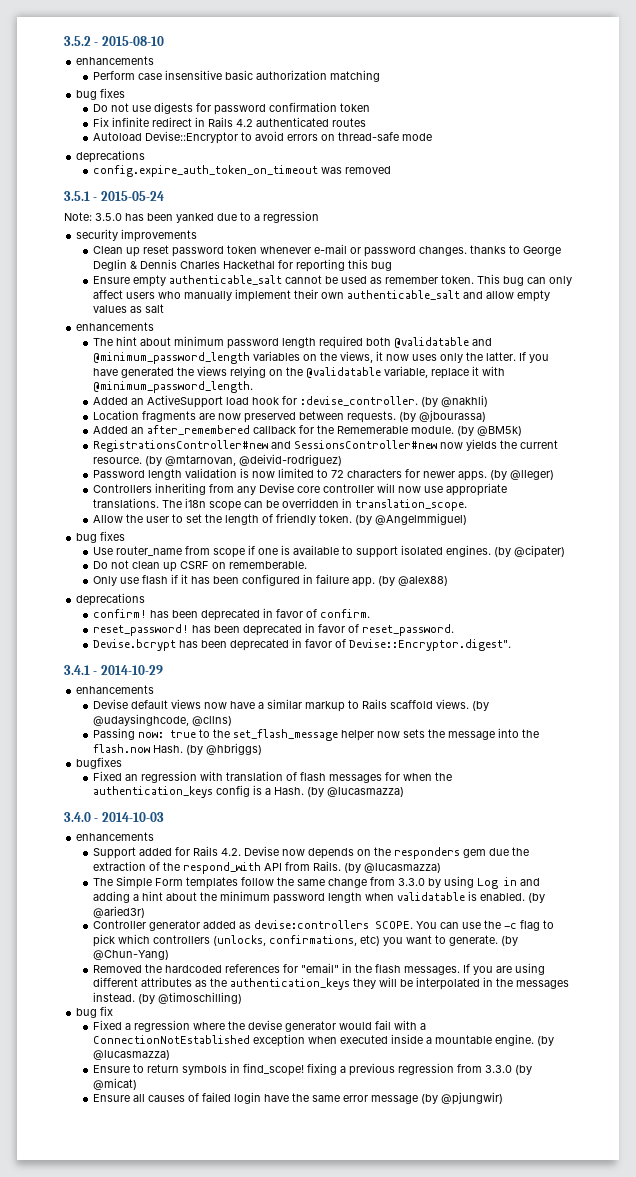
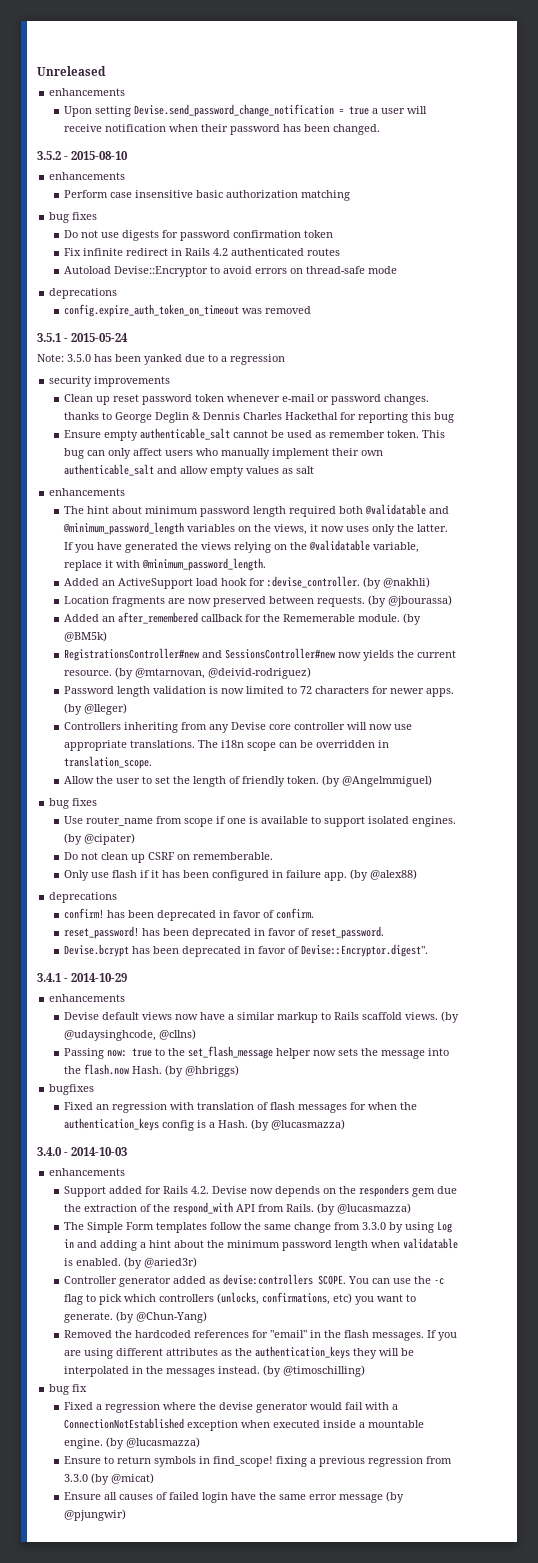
+ Unreleased
+ enhancements
+ Upon setting Devise.send_password_change_notification = true a user will receive notification when their password has been changed.

